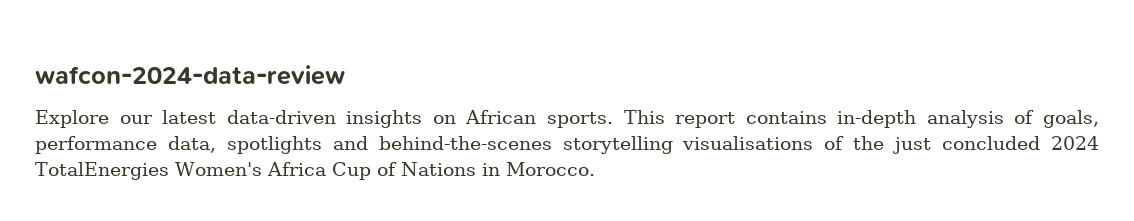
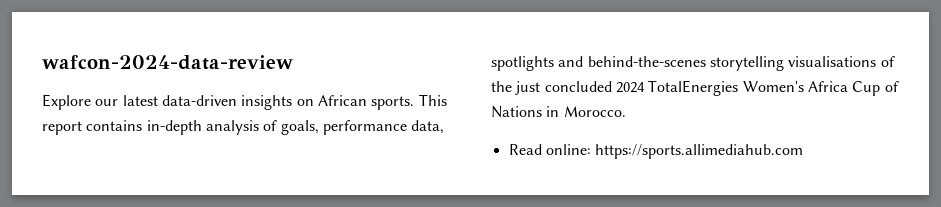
+ Read online: https://sports.allimediahub.com

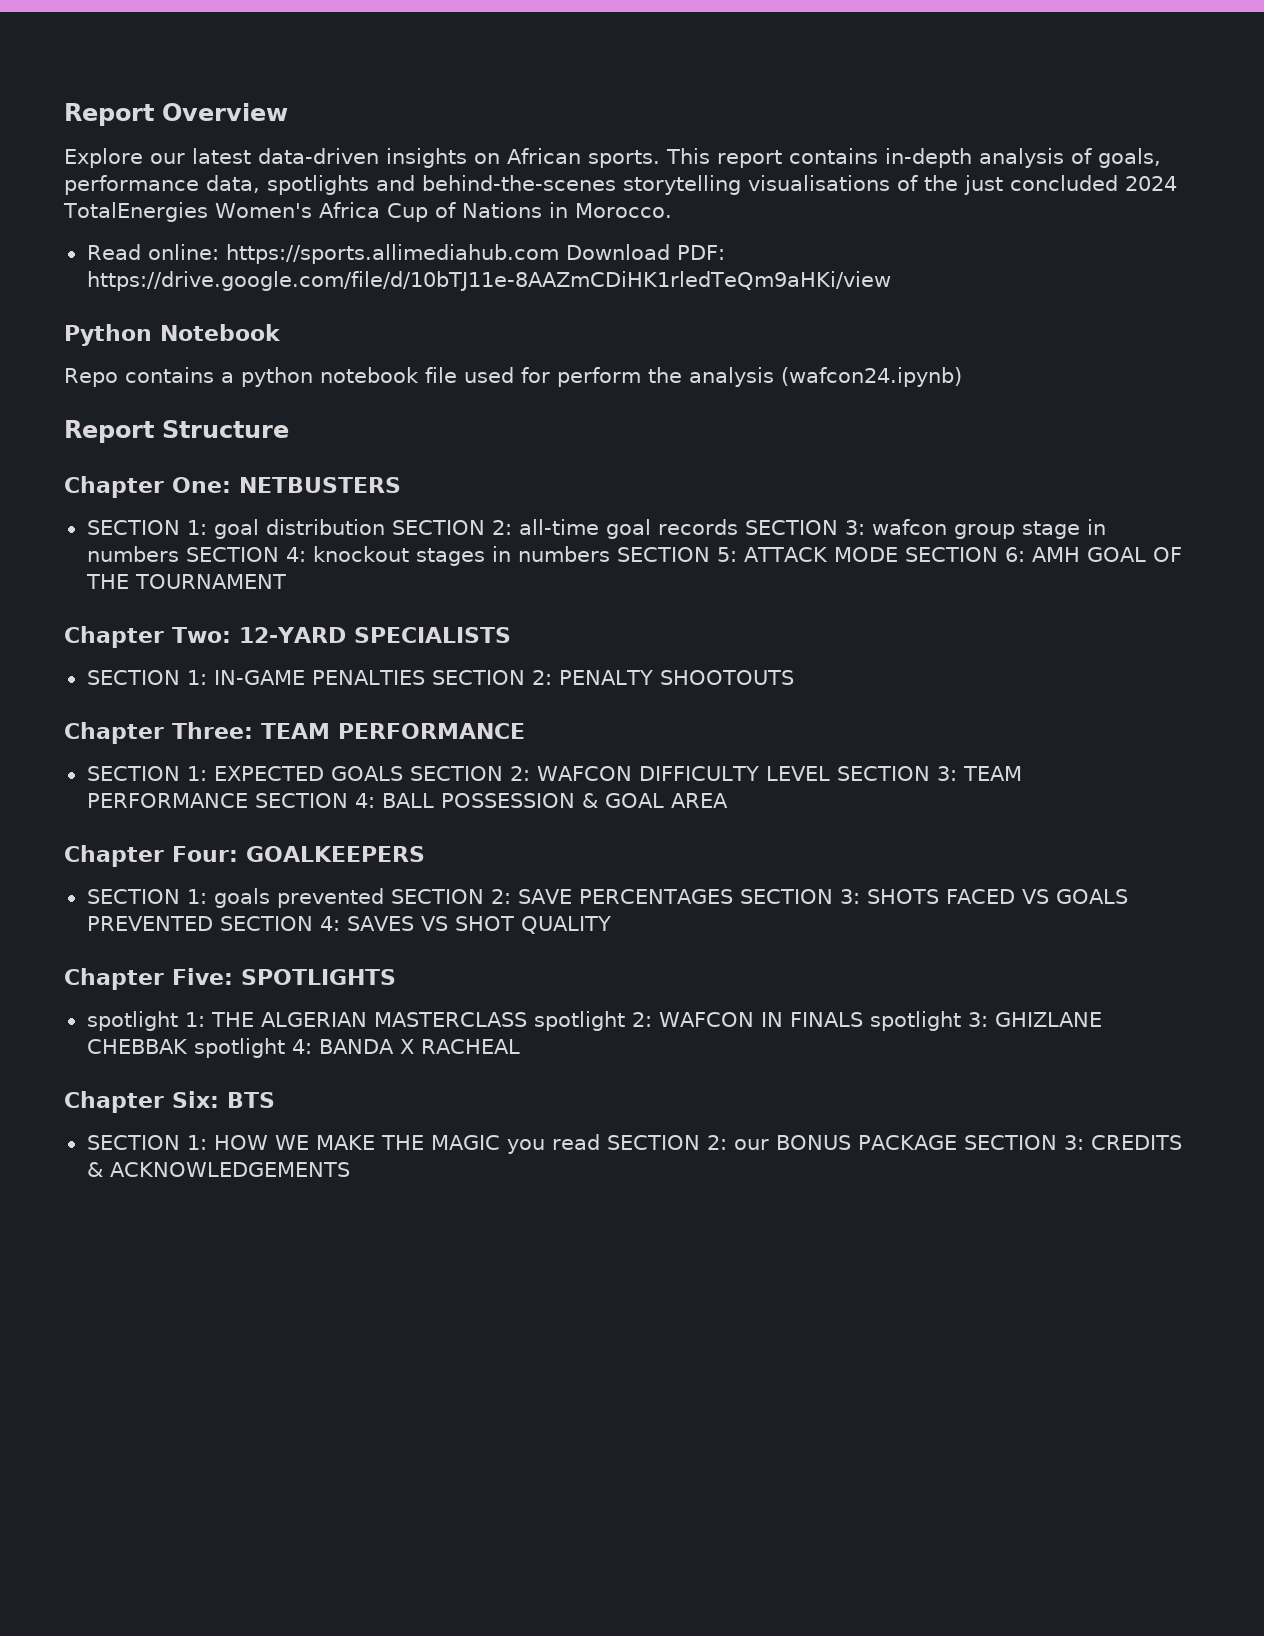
- wafcon-2024-data-review
+ Report Overview
- Read online: https://sports.allimediahub.com
+ Read online: https://sports.allimediahub.com Download PDF: https://drive.google.com/file/d/10bTJ11e-8AAZmCDiHK1rledTeQm9aHKi/view
+ Python Notebook
+ Repo contains a python notebook file used for perform the analysis (wafcon24.ipynb)
+ Report Structure
+ Chapter One: NETBUSTERS
+ SECTION 1: goal distribution SECTION 2: all-time goal records SECTION 3: wafcon group stage in numbers SECTION 4: knockout stages in numbers SECTION 5: ATTACK MODE SECTION 6: AMH GOAL OF THE TOURNAMENT
+ Chapter Two: 12-YARD SPECIALISTS
+ SECTION 1: IN-GAME PENALTIES SECTION 2: PENALTY SHOOTOUTS
+ Chapter Three: TEAM PERFORMANCE
+ SECTION 1: EXPECTED GOALS SECTION 2: WAFCON DIFFICULTY LEVEL SECTION 3: TEAM PERFORMANCE SECTION 4: BALL POSSESSION & GOAL AREA
+ Chapter Four: GOALKEEPERS
+ SECTION 1: goals prevented SECTION 2: SAVE PERCENTAGES SECTION 3: SHOTS FACED VS GOALS PREVENTED SECTION 4: SAVES VS SHOT QUALITY
+ Chapter Five: SPOTLIGHTS
+ spotlight 1: THE ALGERIAN MASTERCLASS spotlight 2: WAFCON IN FINALS spotlight 3: GHIZLANE CHEBBAK spotlight 4: BANDA X RACHEAL
+ Chapter Six: BTS
+ SECTION 1: HOW WE MAKE THE MAGIC you read SECTION 2: our BONUS PACKAGE SECTION 3: CREDITS & ACKNOWLEDGEMENTS

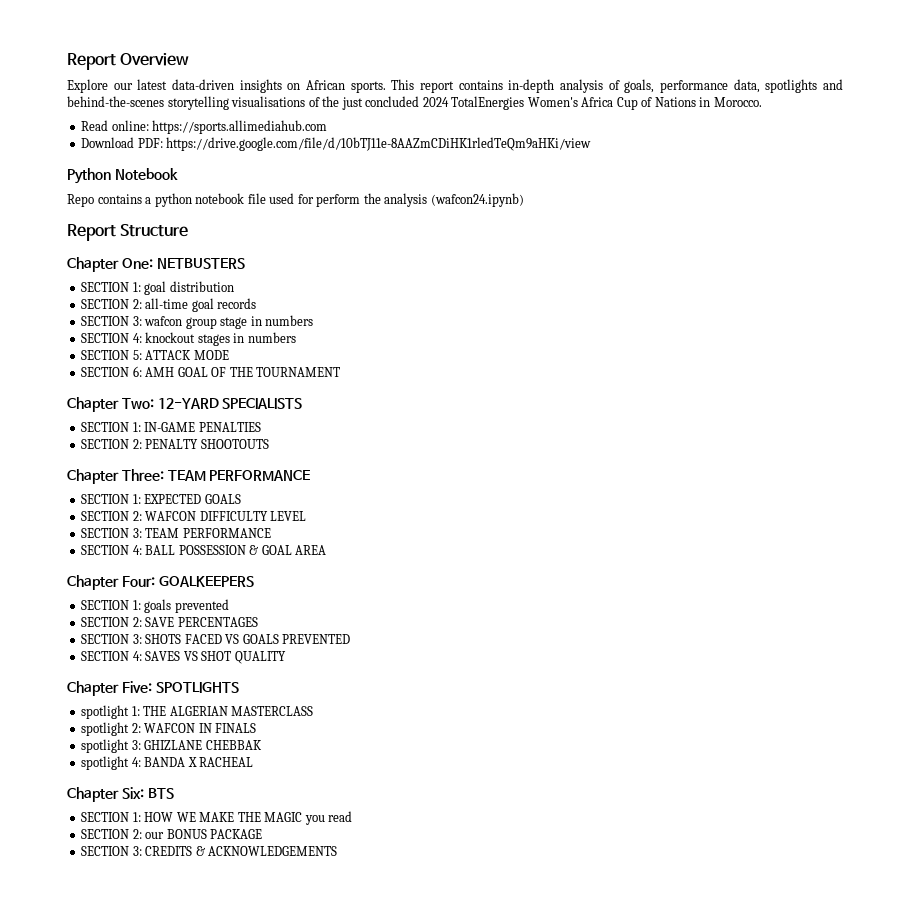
- Read online: https://sports.allimediahub.com Download PDF: https://drive.google.com/file/d/10bTJ11e-8AAZmCDiHK1rledTeQm9aHKi/view
+ Read online: https://sports.allimediahub.com
+ Download PDF: https://drive.google.com/file/d/10bTJ11e-8AAZmCDiHK1rledTeQm9aHKi/view
- SECTION 1: goal distribution SECTION 2: all-time goal records SECTION 3: wafcon group stage in numbers SECTION 4: knockout stages in numbers SECTION 5: ATTACK MODE SECTION 6: AMH GOAL OF THE TOURNAMENT
+ SECTION 1: goal distribution
+ SECTION 2: all-time goal records
+ SECTION 3: wafcon group stage in numbers
+ SECTION 4: knockout stages in numbers
+ SECTION 5: ATTACK MODE
+ SECTION 6: AMH GOAL OF THE TOURNAMENT
- SECTION 1: IN-GAME PENALTIES SECTION 2: PENALTY SHOOTOUTS
+ SECTION 1: IN-GAME PENALTIES
+ SECTION 2: PENALTY SHOOTOUTS
- SECTION 1: EXPECTED GOALS SECTION 2: WAFCON DIFFICULTY LEVEL SECTION 3: TEAM PERFORMANCE SECTION 4: BALL POSSESSION & GOAL AREA
+ SECTION 1: EXPECTED GOALS
+ SECTION 2: WAFCON DIFFICULTY LEVEL
+ SECTION 3: TEAM PERFORMANCE
+ SECTION 4: BALL POSSESSION & GOAL AREA
- SECTION 1: goals prevented SECTION 2: SAVE PERCENTAGES SECTION 3: SHOTS FACED VS GOALS PREVENTED SECTION 4: SAVES VS SHOT QUALITY
+ SECTION 1: goals prevented
+ SECTION 2: SAVE PERCENTAGES
+ SECTION 3: SHOTS FACED VS GOALS PREVENTED
+ SECTION 4: SAVES VS SHOT QUALITY
- spotlight 1: THE ALGERIAN MASTERCLASS spotlight 2: WAFCON IN FINALS spotlight 3: GHIZLANE CHEBBAK spotlight 4: BANDA X RACHEAL
+ spotlight 1: THE ALGERIAN MASTERCLASS
+ spotlight 2: WAFCON IN FINALS
+ spotlight 3: GHIZLANE CHEBBAK
+ spotlight 4: BANDA X RACHEAL
- SECTION 1: HOW WE MAKE THE MAGIC you read SECTION 2: our BONUS PACKAGE SECTION 3: CREDITS & ACKNOWLEDGEMENTS
+ SECTION 1: HOW WE MAKE THE MAGIC you read
+ SECTION 2: our BONUS PACKAGE
+ SECTION 3: CREDITS & ACKNOWLEDGEMENTS

